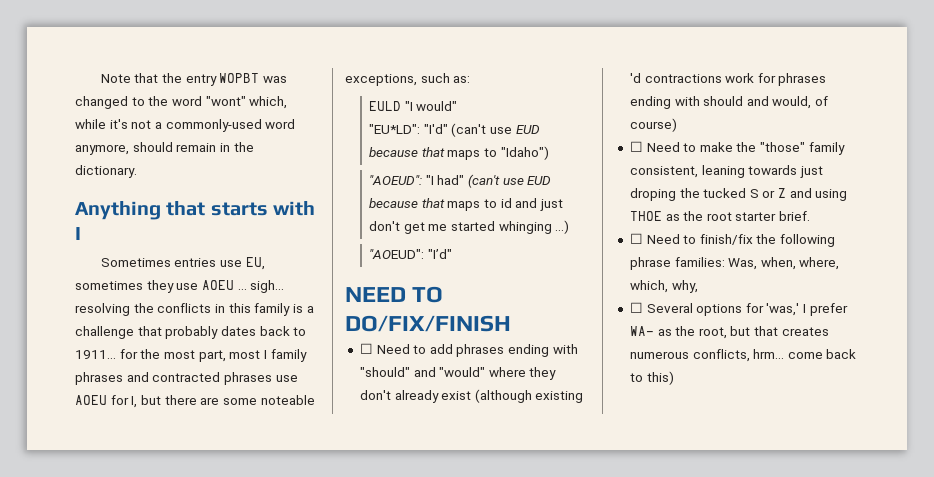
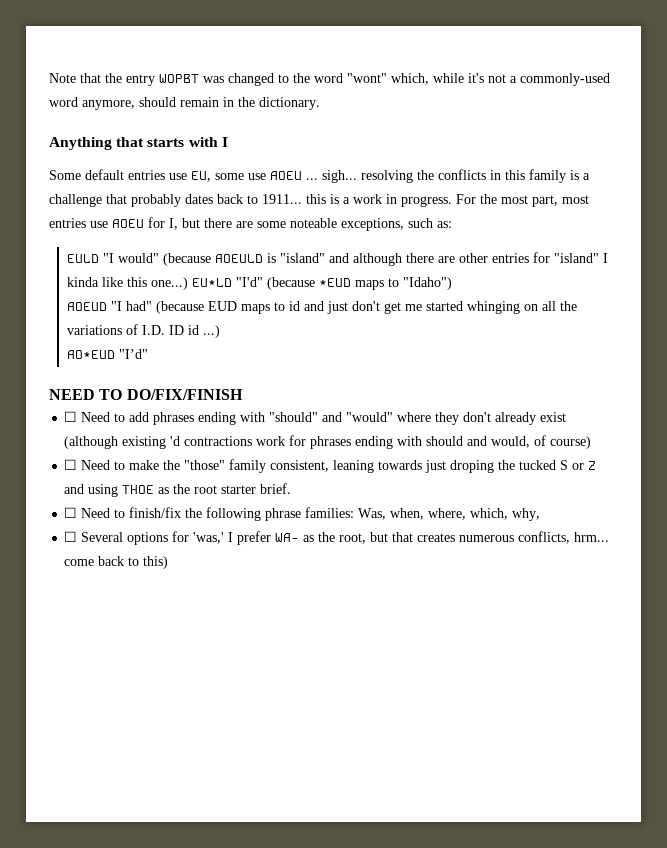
- Sometimes entries use EU, sometimes they use AOEU ... sigh... resolving the conflicts in this family is a challenge that probably dates back to 1911... for the most part, most I family phrases and contracted phrases use AOEU for I, but there are some noteable exceptions, such as:
+ Some default entries use EU, some use AOEU ... sigh... resolving the conflicts in this family is a challenge that probably dates back to 1911... this is a work in progress. For the most part, most entries use AOEU for I, but there are some noteable exceptions, such as:
- EULD "I would"
- "EU*LD": "I'd" (can't use EUD because that maps to "Idaho")
+ EULD "I would" (because AOEULD is "island" and although there are other entries for "island" I kinda like this one...) EU*LD "I'd" (because *EUD maps to "Idaho")
- "AOEUD": "I had" (can't use EUD because that maps to id and just don't get me started whinging ...)
+ AOEUD "I had" (because EUD maps to id and just don't get me started whinging on all the variations of I.D. ID id ...)
- "AOEUD": "I’d"
+ AO*EUD "I’d"

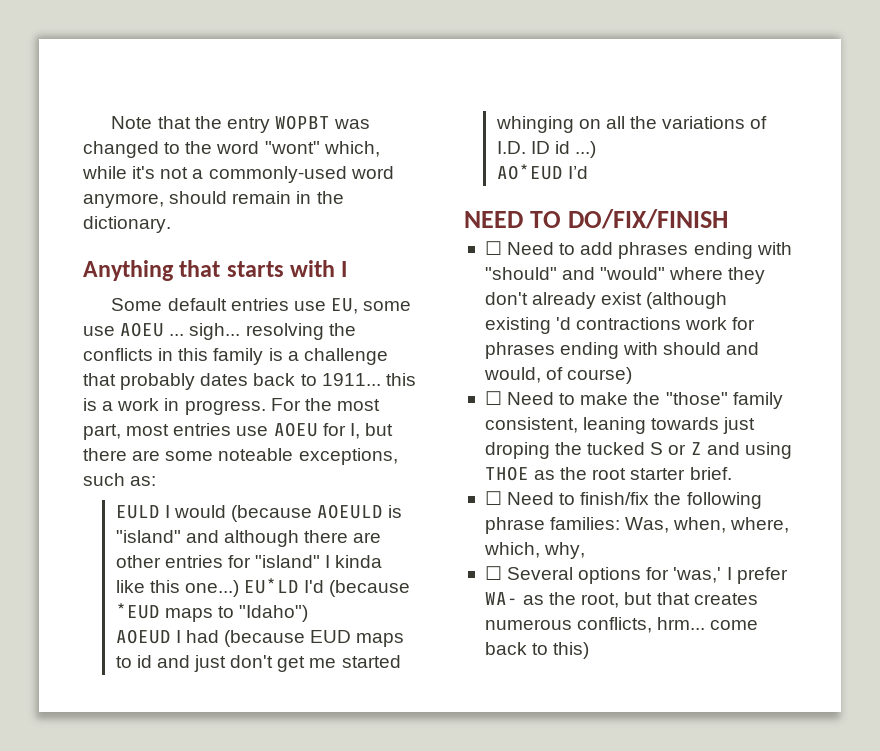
- EULD "I would" (because AOEULD is "island" and although there are other entries for "island" I kinda like this one...)
+ EULD I would (because AOEULD is "island" and although there are other entries for "island" I kinda like this one...)
- EU*LD "I'd" (because *EUD maps to "Idaho")
+ EU*LD I'd (because *EUD maps to "Idaho")
- AOEUD "I had" (because EUD maps to id and just don't get me started whinging on all the variations of I.D. ID id ...)
+ AOEUD I had (because EUD maps to id and just don't get me started whinging on all the variations of I.D. ID id ...)
- AO*EUD "I’d"
+ AO*EUD I’d

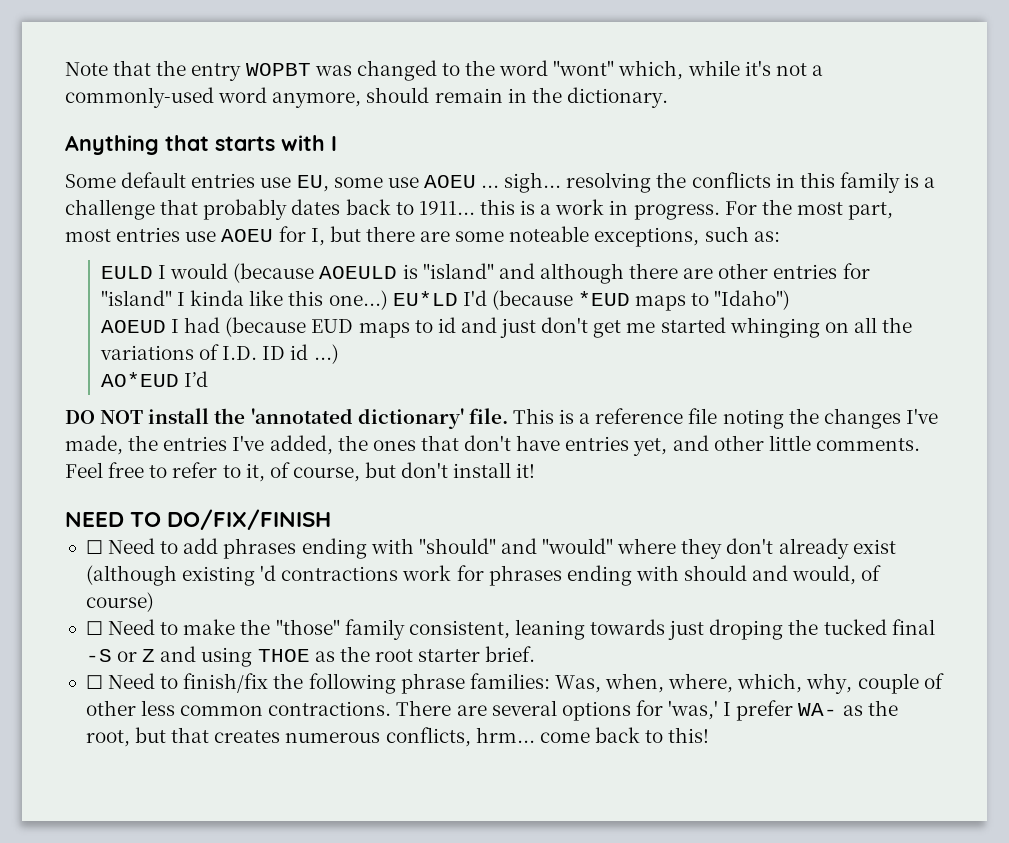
+ DO NOT install the 'annotated dictionary' file. This is a reference file noting the changes I've made, the entries I've added, the ones that don't have entries yet, and other little comments. Feel free to refer to it, of course, but don't install it!
- ☐ Need to make the "those" family consistent, leaning towards just droping the tucked S or Z and using THOE as the root starter brief.
+ ☐ Need to make the "those" family consistent, leaning towards just droping the tucked final -S or Z and using THOE as the root starter brief.
- ☐ Need to finish/fix the following phrase families: Was, when, where, which, why,
- ☐ Several options for 'was,' I prefer WA- as the root, but that creates numerous conflicts, hrm... come back to this)
+ ☐ Need to finish/fix the following phrase families: Was, when, where, which, why, couple of other less common contractions. There are several options for 'was,' I prefer WA- as the root, but that creates numerous conflicts, hrm... come back to this!

